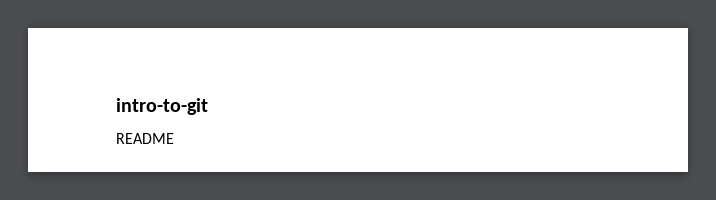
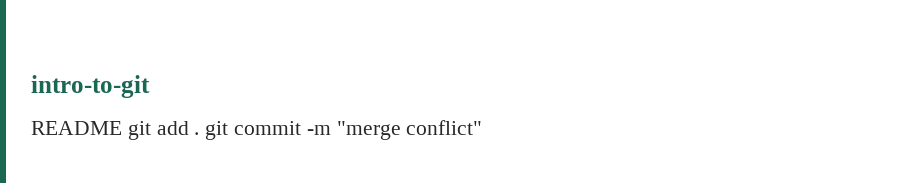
- README
+ README git add . git commit -m "merge conflict"

